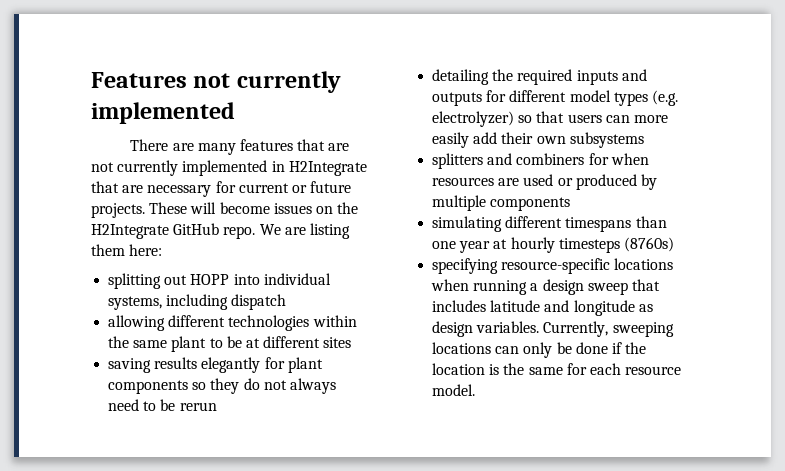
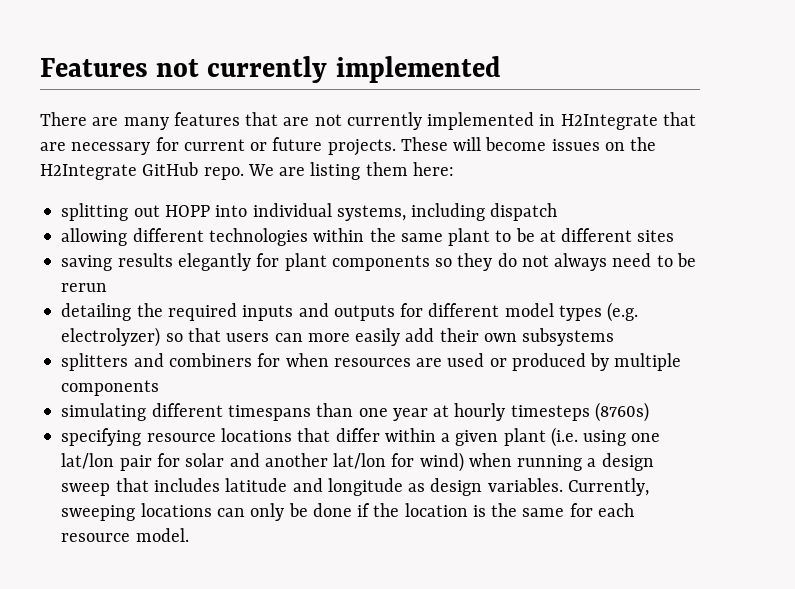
- specifying resource-specific locations when running a design sweep that includes latitude and longitude as design variables.
+ specifying resource locations that differ within a given plant (i.e. using one lat/lon pair for solar and another lat/lon for wind) when running a design sweep that includes latitude and longitude as design variables.

